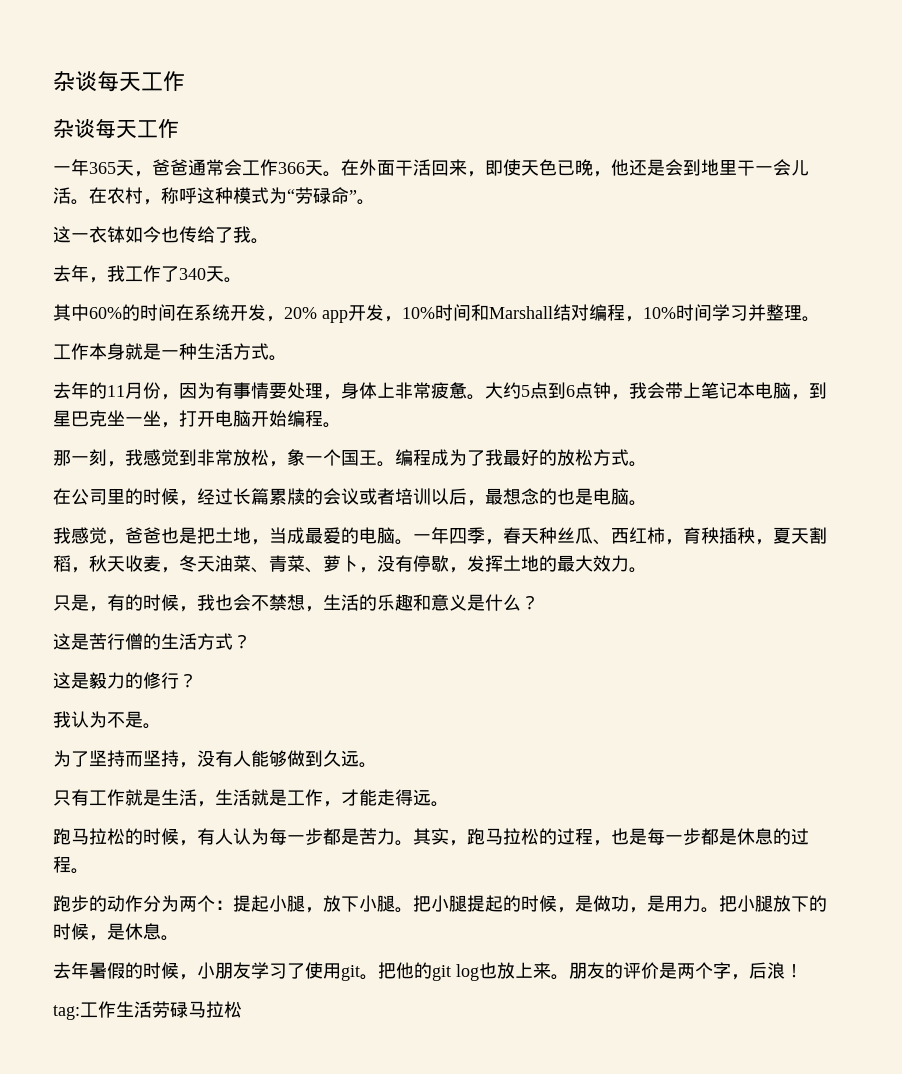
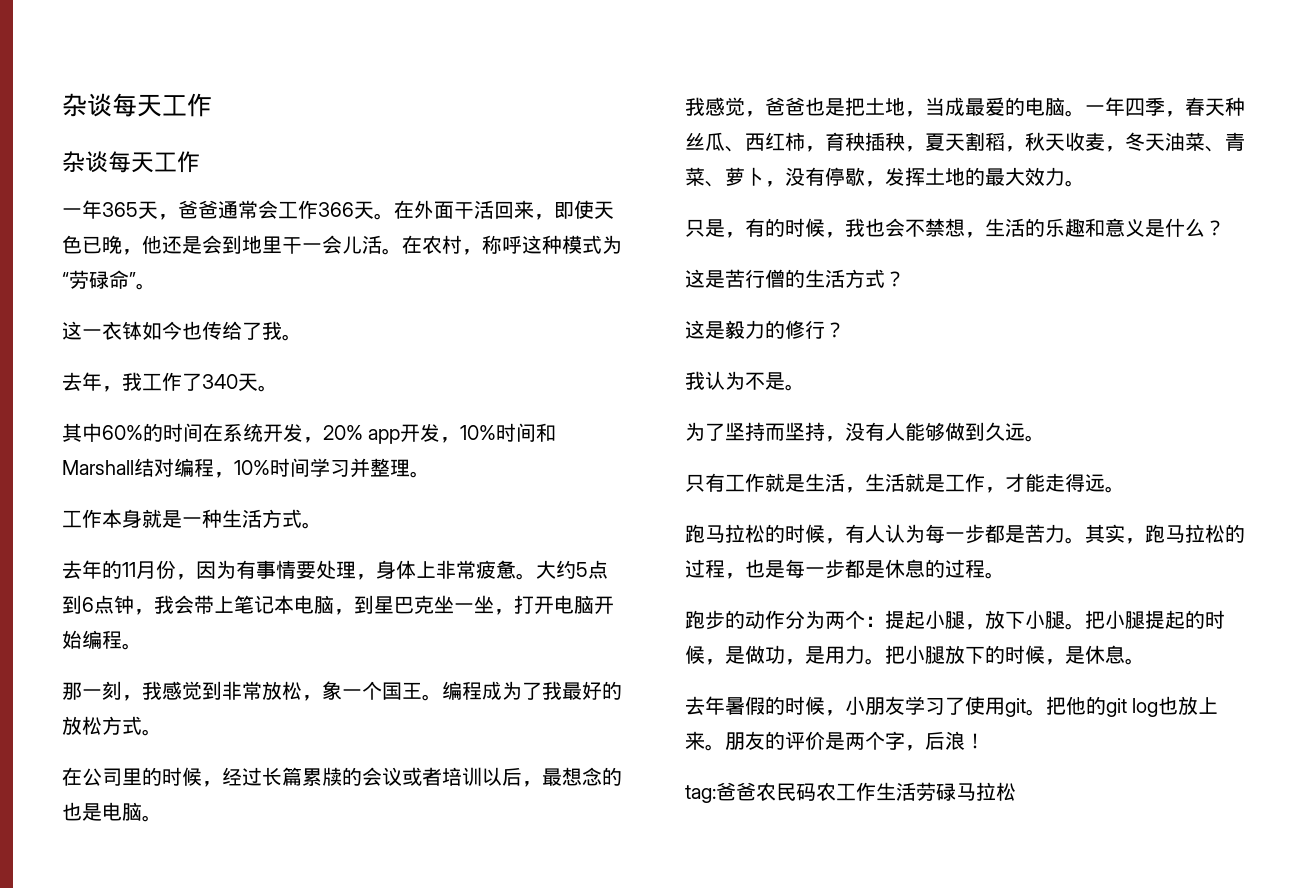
- tag:工作生活劳碌马拉松
+ tag:爸爸农民码农工作生活劳碌马拉松

